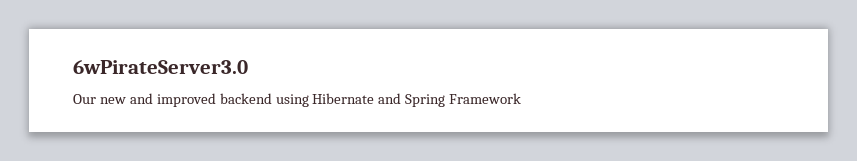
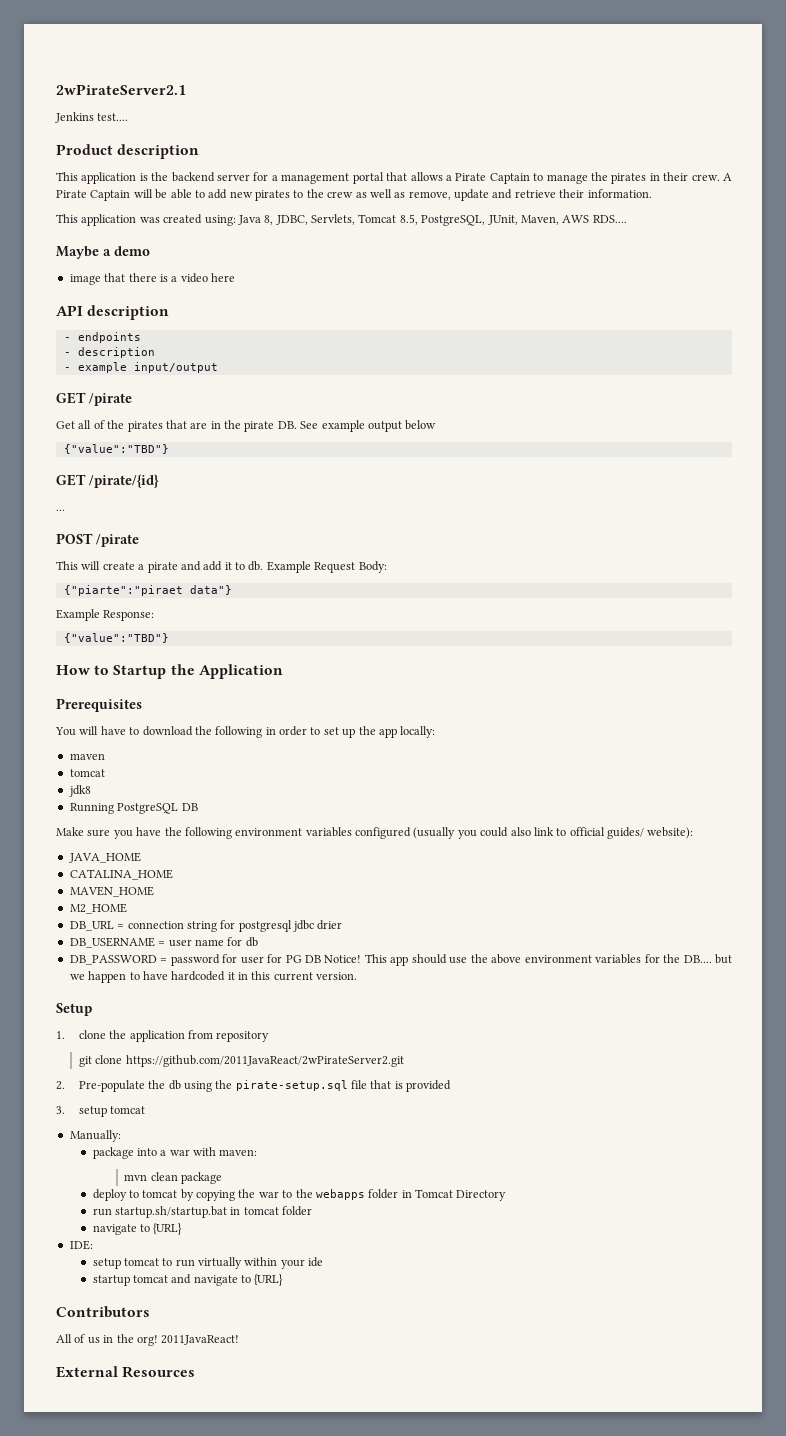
- 6wPirateServer3.0
- Our new and improved backend using Hibernate and Spring Framework
+ 2wPirateServer2.1
+ Jenkins test....
+ Product description
+ This application is the backend server for a management portal that allows a Pirate Captain to manage the pirates in their crew. A Pirate Captain will be able to add new pirates to the crew as well as remove, update and retrieve their information.
+ This application was created using: Java 8, JDBC, Servlets, Tomcat 8.5, PostgreSQL, JUnit, Maven, AWS RDS....
+ Maybe a demo
+ image that there is a video here
+ API description
+ - endpoints
+ - description
+ - example input/output
+ GET /pirate
+ Get all of the pirates that are in the pirate DB. See example output below
+ {"value":"TBD"}
+ GET /pirate/{id}
+ ...
+ POST /pirate
+ This will create a pirate and add it to db. Example Request Body:
+ {"piarte":"piraet data"}
+ Example Response:
+ {"value":"TBD"}
+ How to Startup the Application
+ Prerequisites
+ You will have to download the following in order to set up the app locally:
+ maven
+ tomcat
+ jdk8
+ Running PostgreSQL DB
+ Make sure you have the following environment variables configured (usually you could also link to official guides/ website):
+ JAVA_HOME
+ CATALINA_HOME
+ MAVEN_HOME
+ M2_HOME
+ DB_URL = connection string for postgresql jdbc drier
+ DB_USERNAME = user name for db
+ DB_PASSWORD = password for user for PG DB Notice! This app should use the above environment variables for the DB.... but we happen to have hardcoded it in this current version.
+ Setup
+ 1. clone the application from repository
+ git clone https://github.com/2011JavaReact/2wPirateServer2.git
+ 2. Pre-populate the db using the pirate-setup.sql file that is provided
+ 3. setup tomcat
+ Manually:
+ package into a war with maven:
+ mvn clean package
+ deploy to tomcat by copying the war to the webapps folder in Tomcat Directory
+ run startup.sh/startup.bat in tomcat folder
+ navigate to {URL}
+ IDE:
+ setup tomcat to run virtually within your ide
+ startup tomcat and navigate to {URL}
+ Contributors
+ All of us in the org! 2011JavaReact!
+ External Resources

